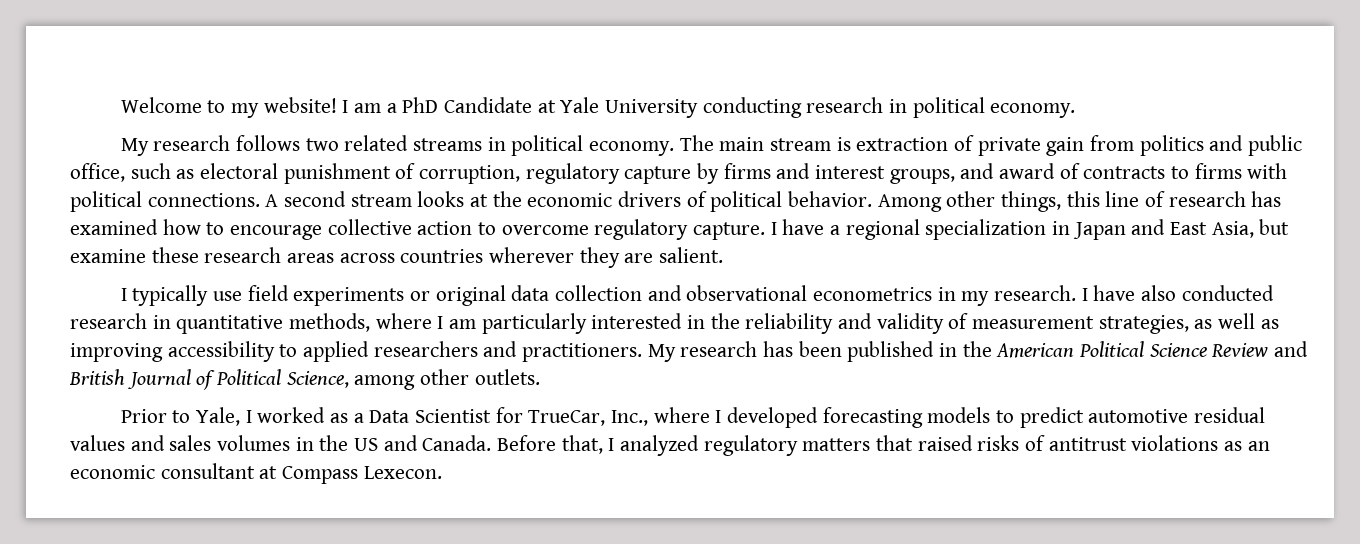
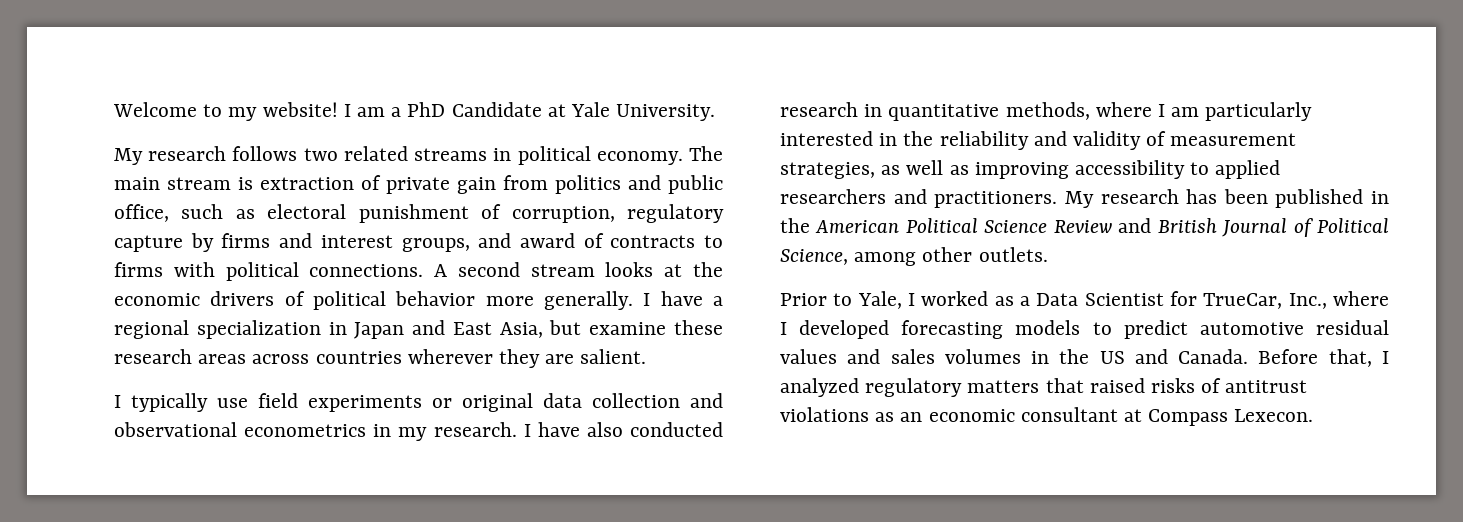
- I am a PhD Candidate at Yale University conducting research in political economy.
+ I am a PhD Candidate at Yale University.
- A second stream looks at the economic drivers of political behavior. Among other things, this line of research has examined how to encourage collective action to overcome regulatory capture.
+ A second stream looks at the economic drivers of political behavior more generally.

